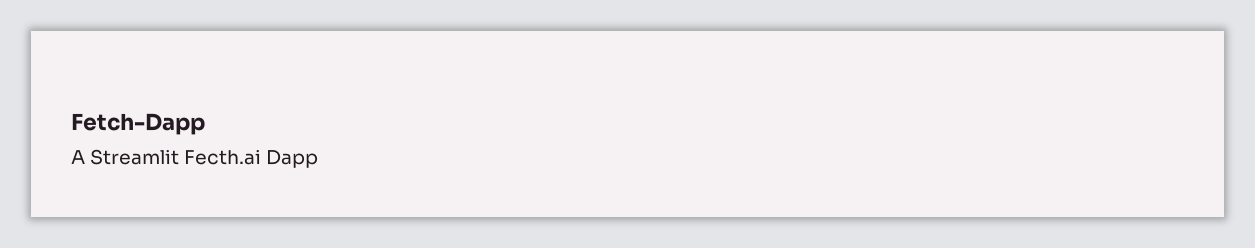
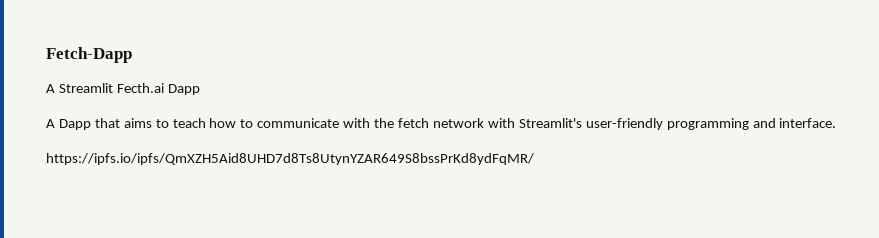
+ A Dapp that aims to teach how to communicate with the fetch network with Streamlit's user-friendly programming and interface.
+ https://ipfs.io/ipfs/QmXZH5Aid8UHD7d8Ts8UtynYZAR649S8bssPrKd8ydFqMR/

